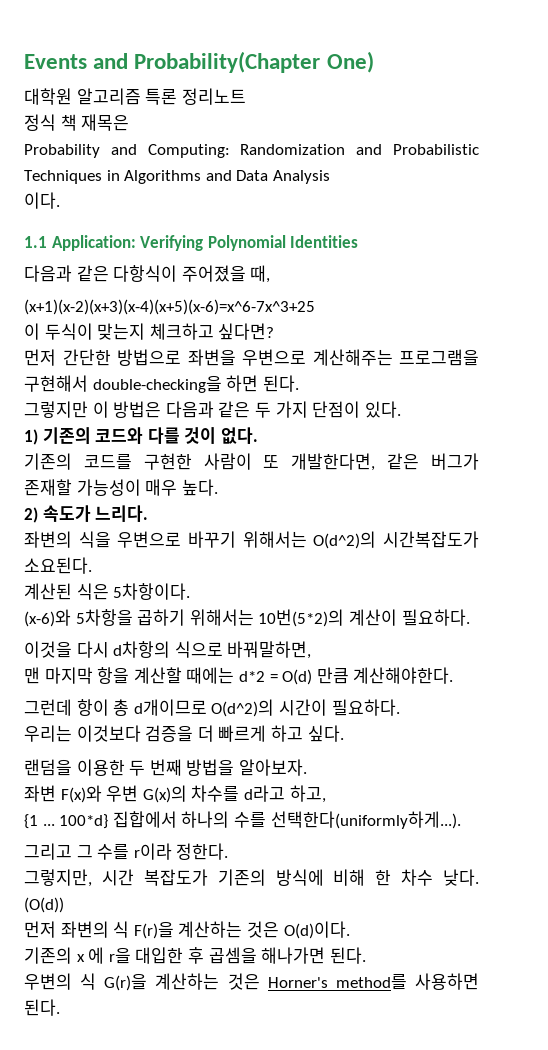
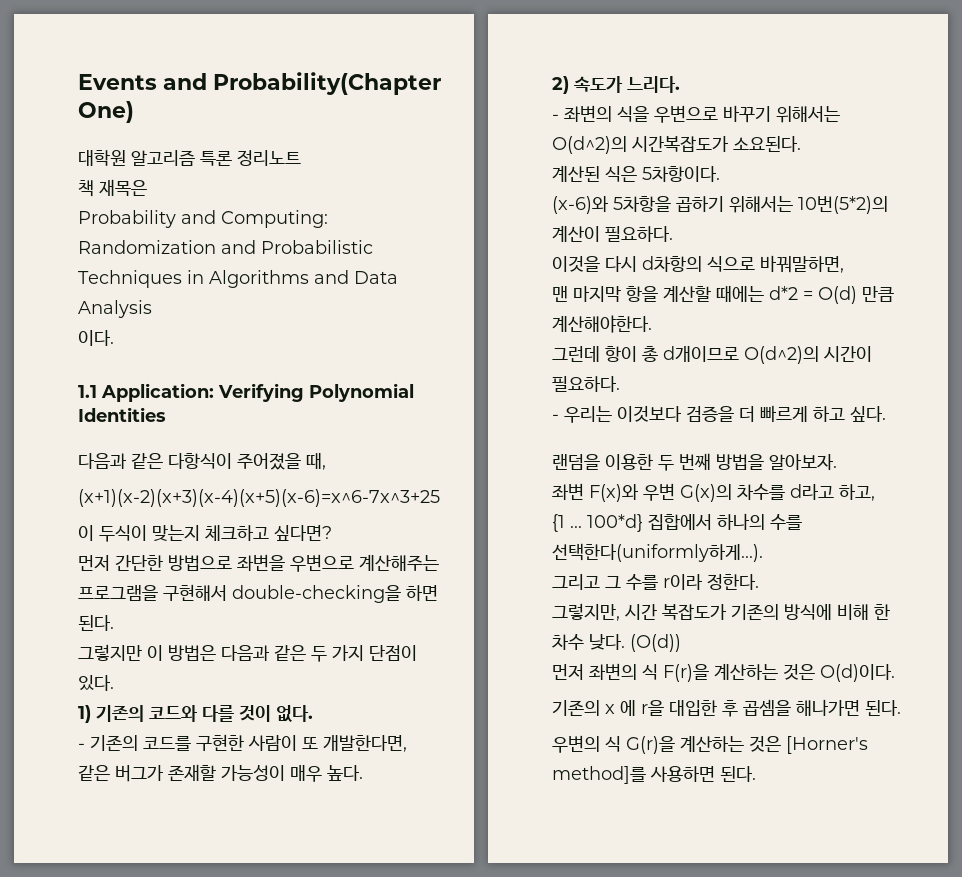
- 정식 책 재목은
+ 책 재목은
- 기존의 코드를 구현한 사람이 또 개발한다면, 같은 버그가 존재할 가능성이 매우 높다.
+ - 기존의 코드를 구현한 사람이 또 개발한다면, 같은 버그가 존재할 가능성이 매우 높다.
- 좌변의 식을 우변으로 바꾸기 위해서는 O(d^2)의 시간복잡도가 소요된다.
+ - 좌변의 식을 우변으로 바꾸기 위해서는 O(d^2)의 시간복잡도가 소요된다.
- 우리는 이것보다 검증을 더 빠르게 하고 싶다.
+ - 우리는 이것보다 검증을 더 빠르게 하고 싶다.
- 우변의 식 G(r)을 계산하는 것은 Horner's method를 사용하면 된다.
+ 우변의 식 G(r)을 계산하는 것은 [Horner's method]를 사용하면 된다.

